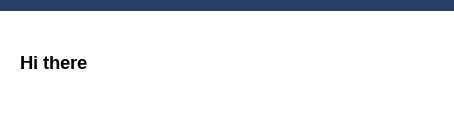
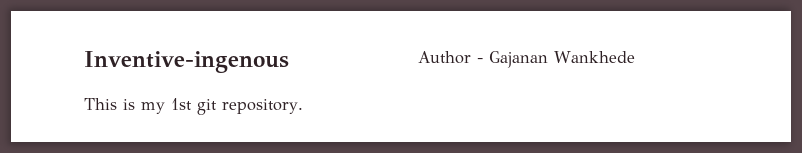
- Hi there
+ Inventive-ingenous
+ This is my 1st git repository.
+ Author - Gajanan Wankhede

